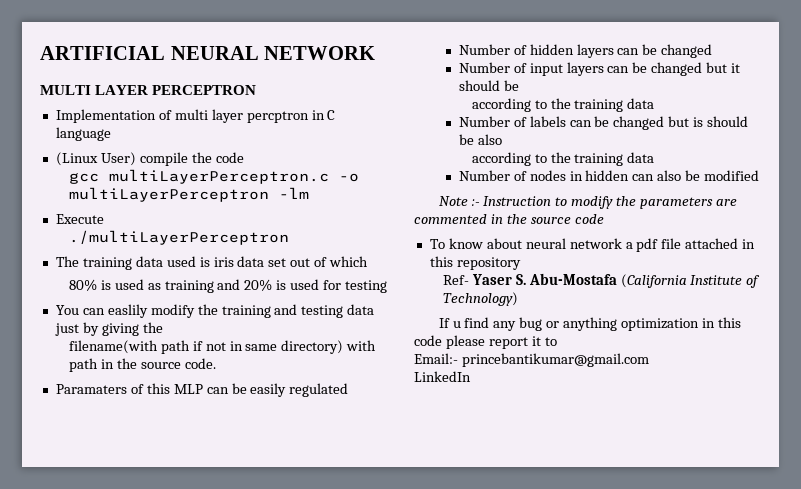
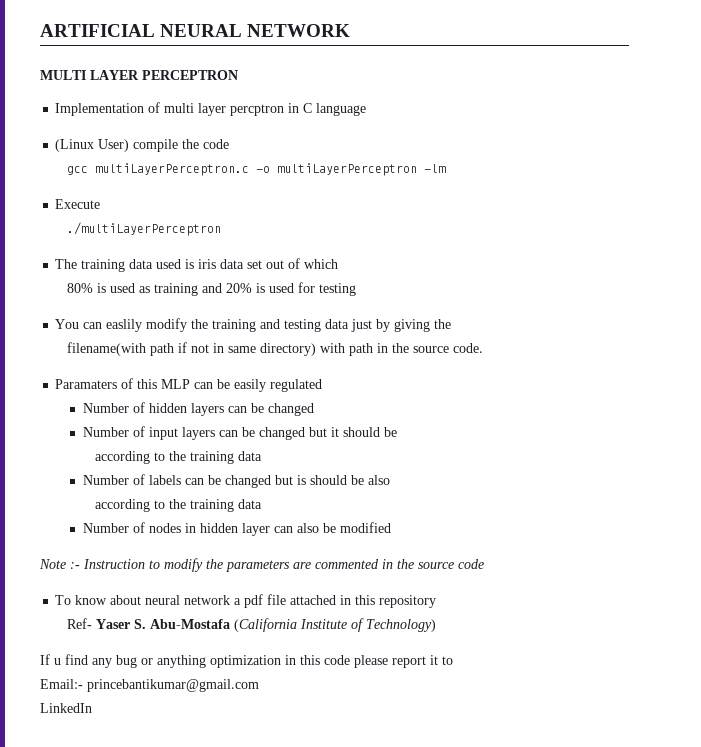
- Number of nodes in hidden can also be modified
+ Number of nodes in hidden layer can also be modified

